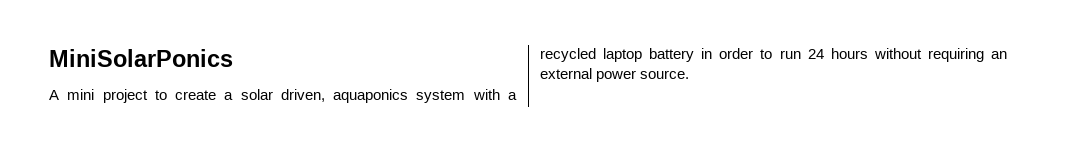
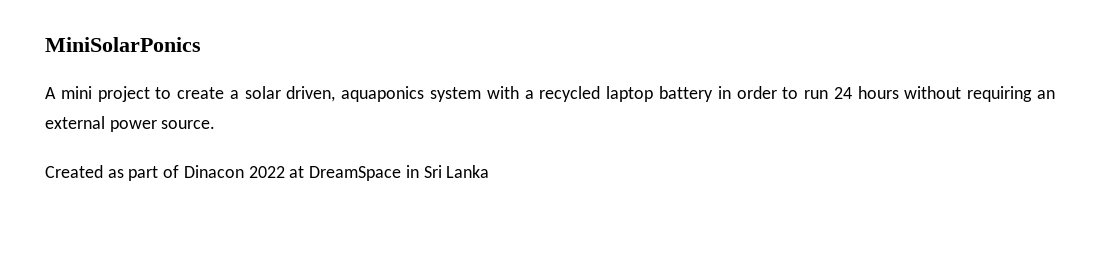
+ Created as part of Dinacon 2022 at DreamSpace in Sri Lanka

